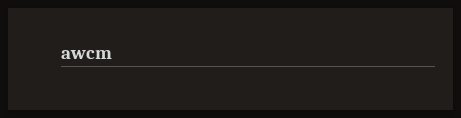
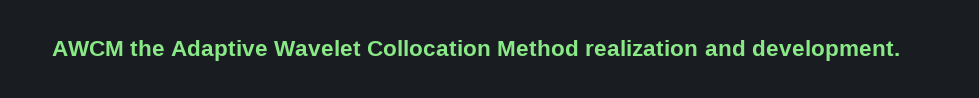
- awcm
+ AWCM the Adaptive Wavelet Collocation Method realization and development.

